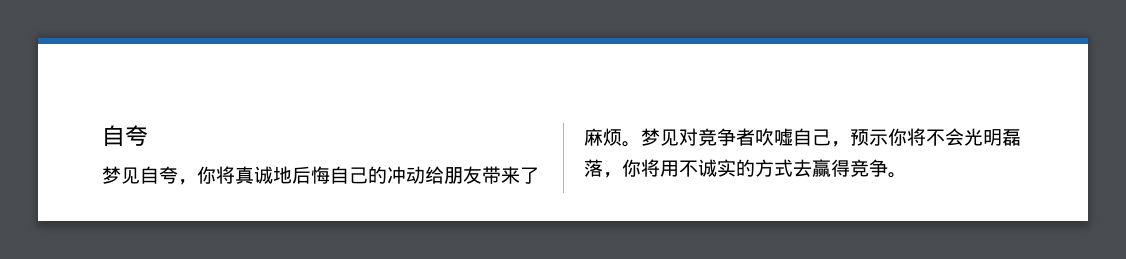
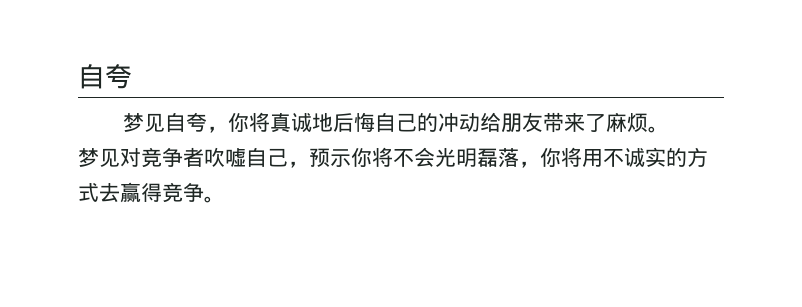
- 梦见自夸，你将真诚地后悔自己的冲动给朋友带来了麻烦。梦见对竞争者吹嘘自己，预示你将不会光明磊落，你将用不诚实的方式去赢得竞争。
+ 梦见自夸，你将真诚地后悔自己的冲动给朋友带来了麻烦。
+ 梦见对竞争者吹嘘自己，预示你将不会光明磊落，你将用不诚实的方式去赢得竞争。

